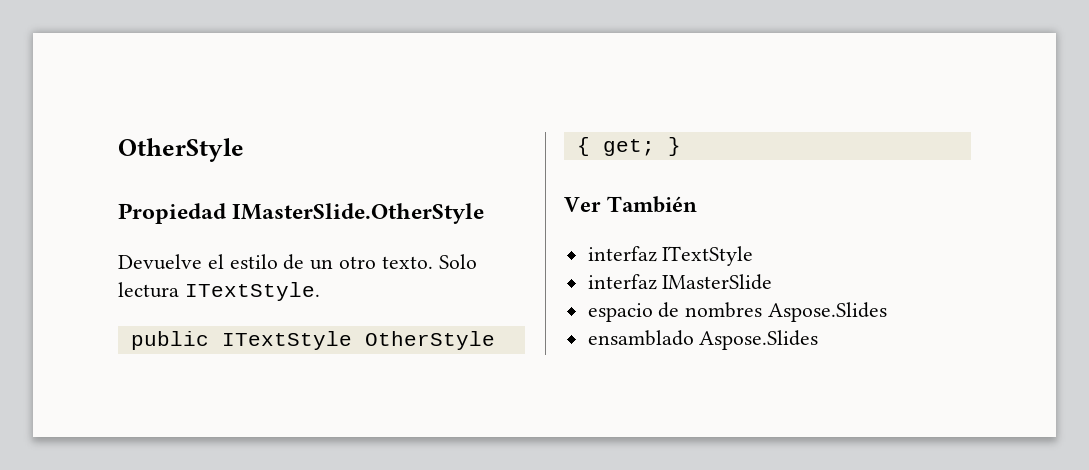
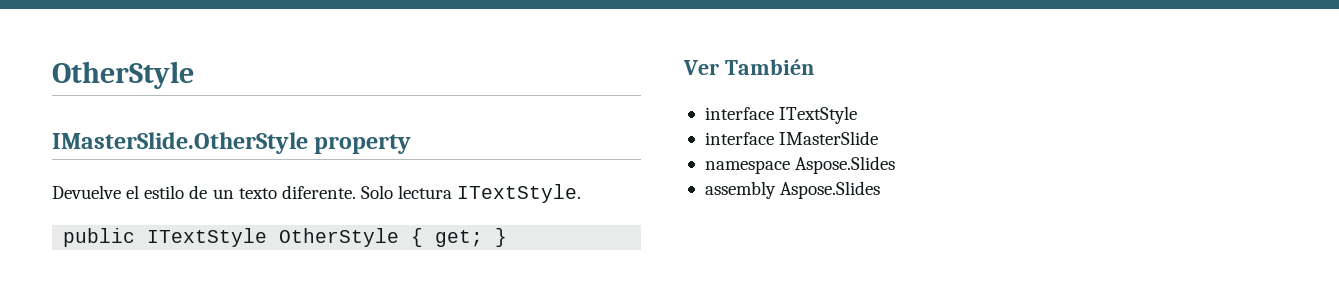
- Propiedad IMasterSlide.OtherStyle
+ IMasterSlide.OtherStyle property
- Devuelve el estilo de un otro texto.
+ Devuelve el estilo de un texto diferente.
- interfaz ITextStyle
+ interface ITextStyle
- interfaz IMasterSlide
+ interface IMasterSlide
- espacio de nombres Aspose.Slides
+ namespace Aspose.Slides
- ensamblado Aspose.Slides
+ assembly Aspose.Slides

